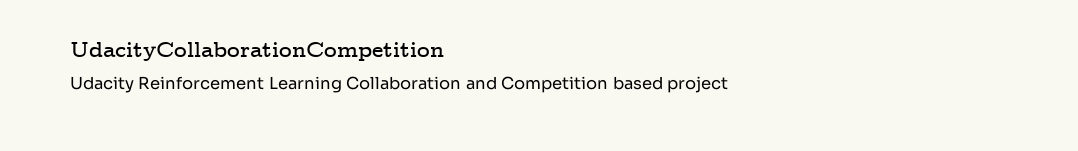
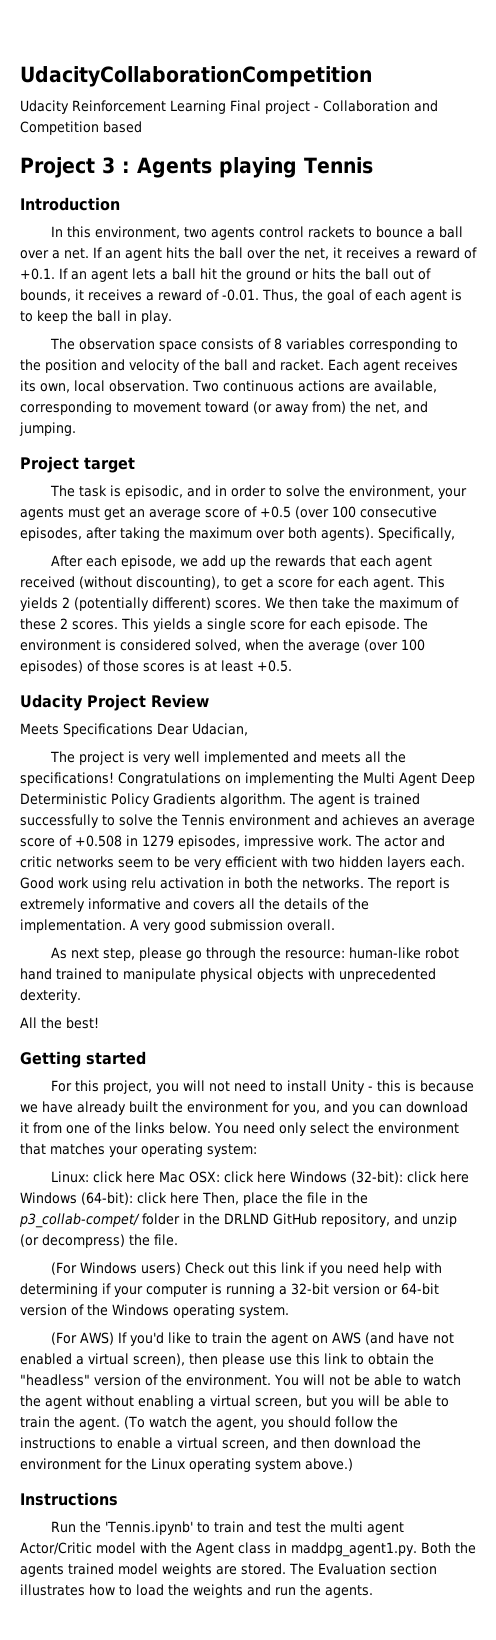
- Udacity Reinforcement Learning Collaboration and Competition based project
+ Udacity Reinforcement Learning Final project - Collaboration and Competition based
+ Project 3 : Agents playing Tennis
+ Introduction
+ In this environment, two agents control rackets to bounce a ball over a net. If an agent hits the ball over the net, it receives a reward of +0.1. If an agent lets a ball hit the ground or hits the ball out of bounds, it receives a reward of -0.01. Thus, the goal of each agent is to keep the ball in play.
+ The observation space consists of 8 variables corresponding to the position and velocity of the ball and racket. Each agent receives its own, local observation. Two continuous actions are available, corresponding to movement toward (or away from) the net, and jumping.
+ Project target
+ The task is episodic, and in order to solve the environment, your agents must get an average score of +0.5 (over 100 consecutive episodes, after taking the maximum over both agents). Specifically,
+ After each episode, we add up the rewards that each agent received (without discounting), to get a score for each agent. This yields 2 (potentially different) scores. We then take the maximum of these 2 scores. This yields a single score for each episode. The environment is considered solved, when the average (over 100 episodes) of those scores is at least +0.5.
+ Udacity Project Review
+ Meets Specifications Dear Udacian,
+ The project is very well implemented and meets all the specifications! Congratulations on implementing the Multi Agent Deep Deterministic Policy Gradients algorithm. The agent is trained successfully to solve the Tennis environment and achieves an average score of +0.508 in 1279 episodes, impressive work. The actor and critic networks seem to be very efficient with two hidden layers each. Good work using relu activation in both the networks. The report is extremely informative and covers all the details of the implementation. A very good submission overall.
+ As next step, please go through the resource: human-like robot hand trained to manipulate physical objects with unprecedented dexterity.
+ All the best!
+ Getting started
+ For this project, you will not need to install Unity - this is because we have already built the environment for you, and you can download it from one of the links below. You need only select the environment that matches your operating system:
+ Linux: click here Mac OSX: click here Windows (32-bit): click here Windows (64-bit): click here Then, place the file in the p3_collab-compet/ folder in the DRLND GitHub repository, and unzip (or decompress) the file.
+ (For Windows users) Check out this link if you need help with determining if your computer is running a 32-bit version or 64-bit version of the Windows operating system.
+ (For AWS) If you'd like to train the agent on AWS (and have not enabled a virtual screen), then please use this link to obtain the "headless" version of the environment. You will not be able to watch the agent without enabling a virtual screen, but you will be able to train the agent. (To watch the agent, you should follow the instructions to enable a virtual screen, and then download the environment for the Linux operating system above.)
+ Instructions
+ Run the 'Tennis.ipynb' to train and test the multi agent Actor/Critic model with the Agent class in maddpg_agent1.py. Both the agents trained model weights are stored. The Evaluation section illustrates how to load the weights and run the agents.

